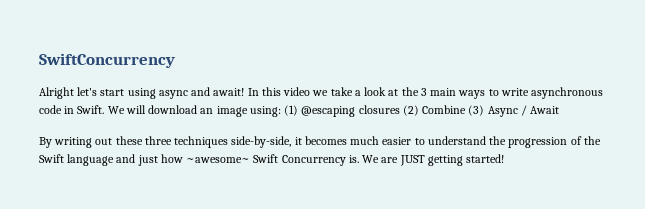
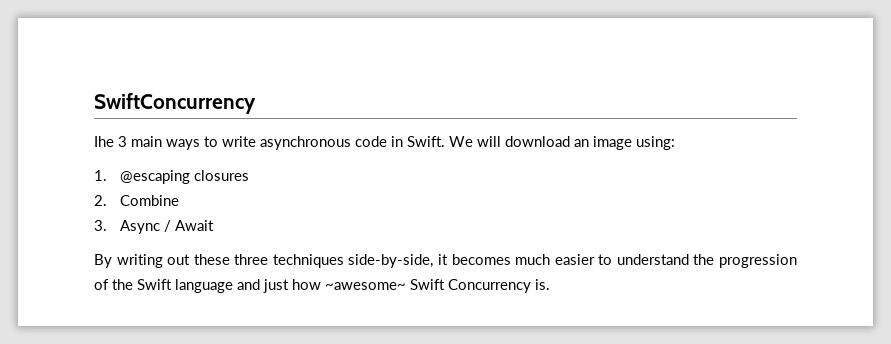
- Alright let's start using async and await! In this video we take a look at the 3 main ways to write asynchronous code in Swift.
+ Ihe 3 main ways to write asynchronous code in Swift.
- We will download an image using: (1) @escaping closures (2) Combine (3) Async / Await
+ We will download an image using:
+ 1. @escaping closures
+ 2. Combine
+ 3. Async / Await
- We are JUST getting started!

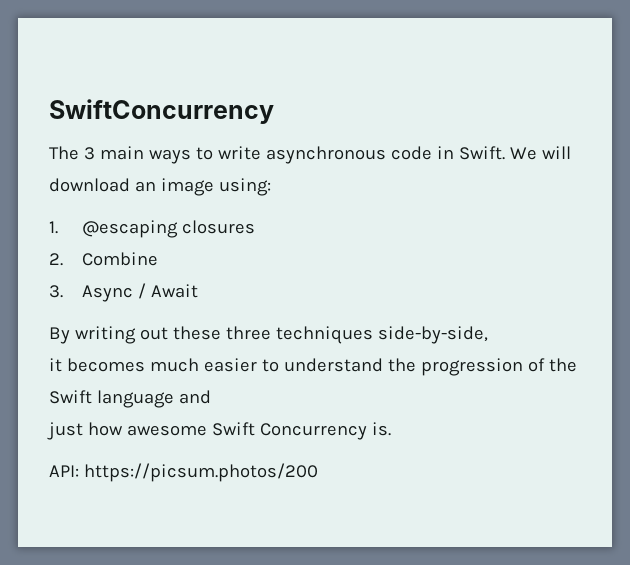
- Ihe 3 main ways to write asynchronous code in Swift.
+ The 3 main ways to write asynchronous code in Swift.
- By writing out these three techniques side-by-side, it becomes much easier to understand the progression of the Swift language and just how ~awesome~ Swift Concurrency is.
+ By writing out these three techniques side-by-side,
+ it becomes much easier to understand the progression of the Swift language and
+ just how awesome Swift Concurrency is.
+ API: https://picsum.photos/200

